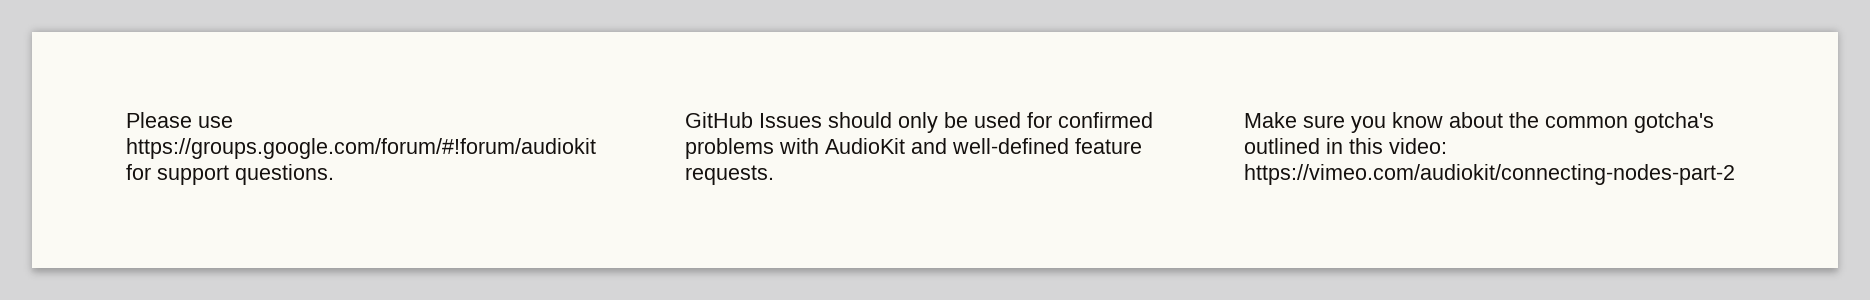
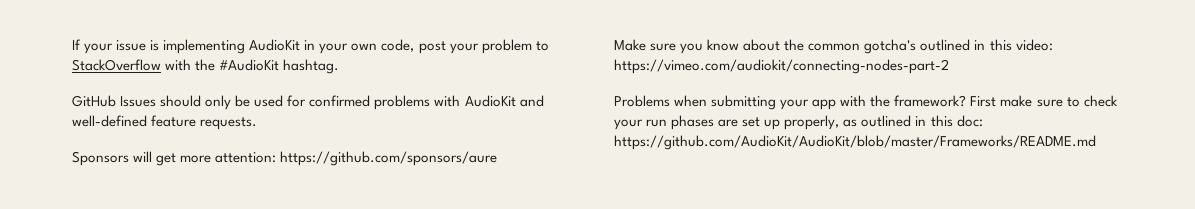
- Please use https://groups.google.com/forum/#!forum/audiokit for support questions.
+ If your issue is implementing AudioKit in your own code, post your problem to StackOverflow with the #AudioKit hashtag.
+ Sponsors will get more attention: https://github.com/sponsors/aure
+ Problems when submitting your app with the framework? First make sure to check your run phases are set up properly, as outlined in this doc: https://github.com/AudioKit/AudioKit/blob/master/Frameworks/README.md

